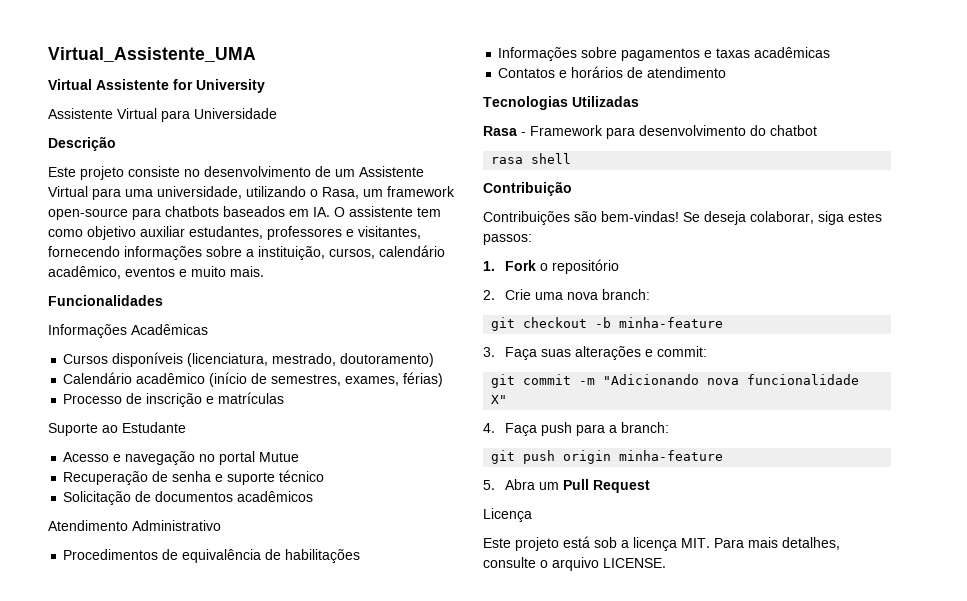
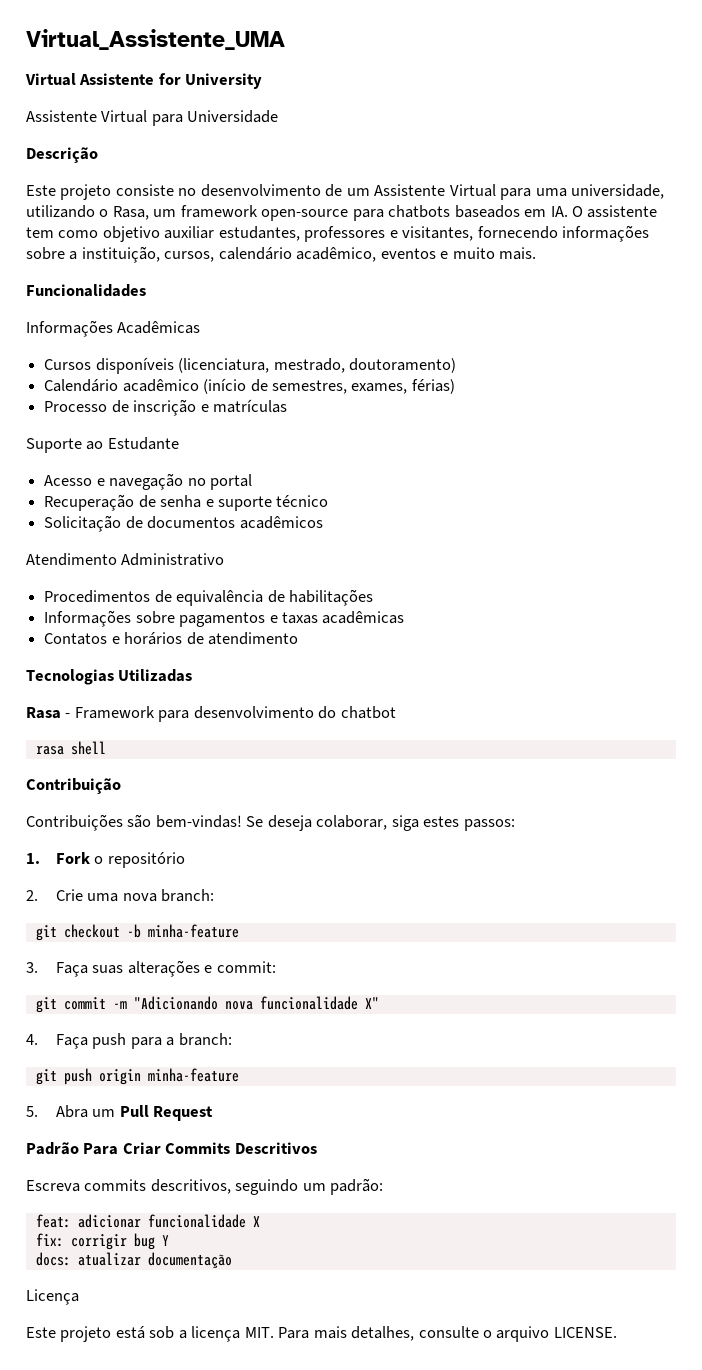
- Acesso e navegação no portal Mutue
+ Acesso e navegação no portal
+ Padrão Para Criar Commits Descritivos
+ Escreva commits descritivos, seguindo um padrão:
+ feat: adicionar funcionalidade X
+ fix: corrigir bug Y
+ docs: atualizar documentação

